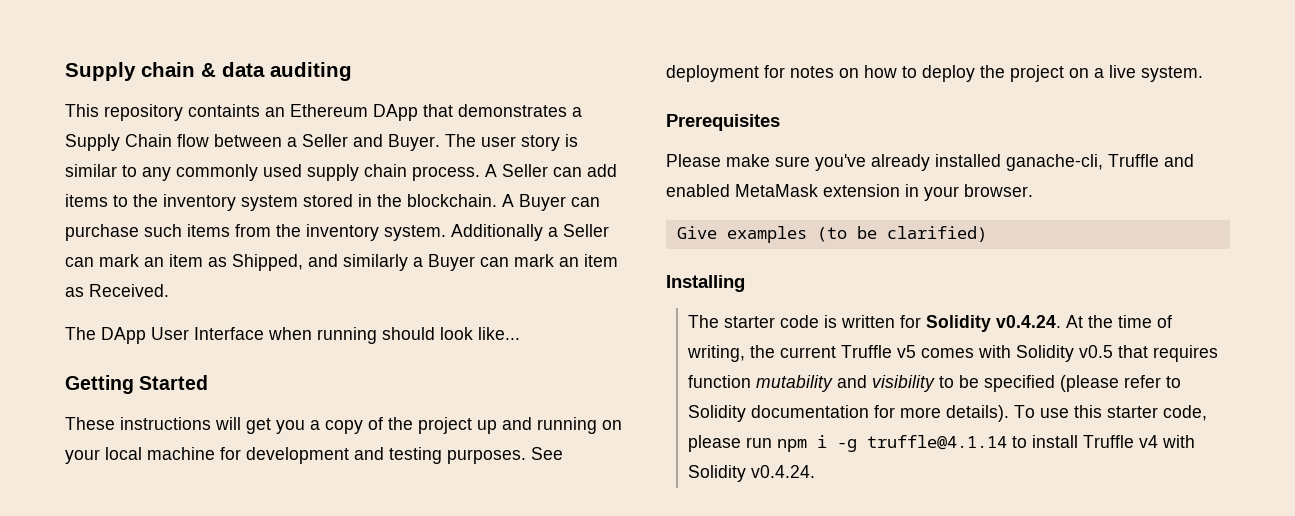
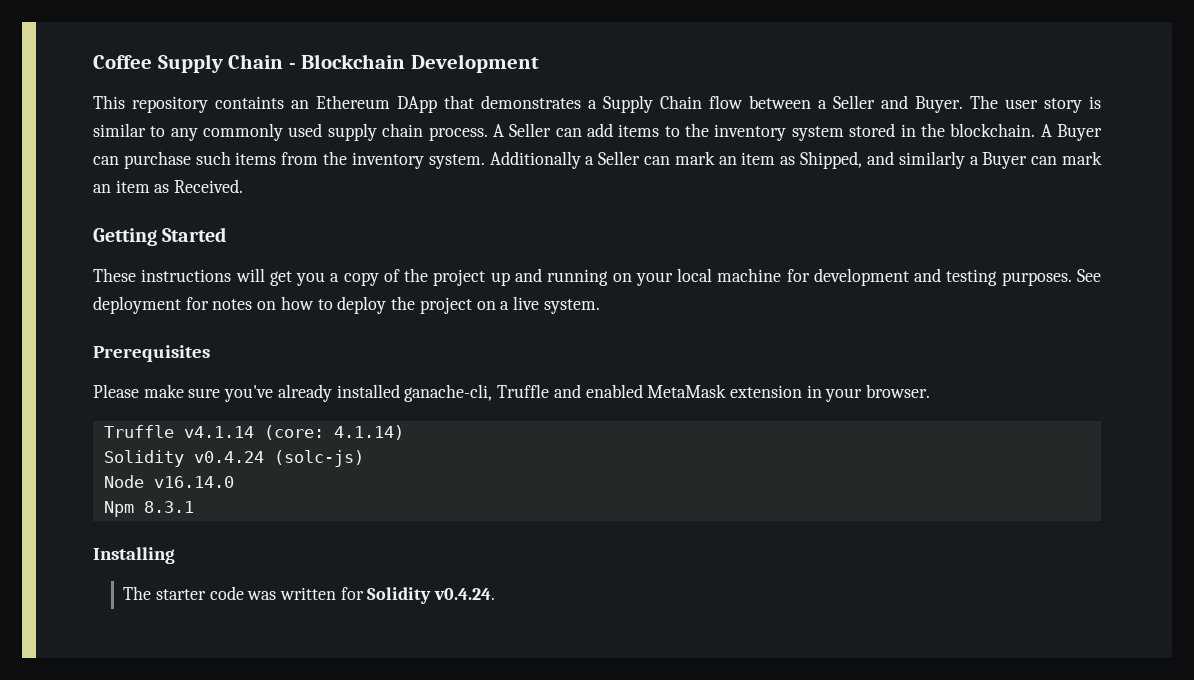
- Supply chain & data auditing
+ Coffee Supply Chain - Blockchain Development
- The DApp User Interface when running should look like...
- Give examples (to be clarified)
+ Truffle v4.1.14 (core: 4.1.14)
+ Solidity v0.4.24 (solc-js)
+ Node v16.14.0
+ Npm 8.3.1
- The starter code is written for Solidity v0.4.24. At the time of writing, the current Truffle v5 comes with Solidity v0.5 that requires function mutability and visibility to be specified (please refer to Solidity documentation for more details). To use this starter code, please run npm i -g truffle@4.1.14 to install Truffle v4 with Solidity v0.4.24.
+ The starter code was written for Solidity v0.4.24.

